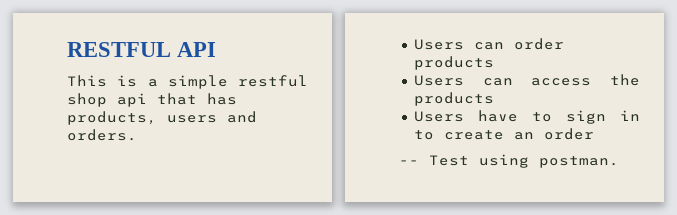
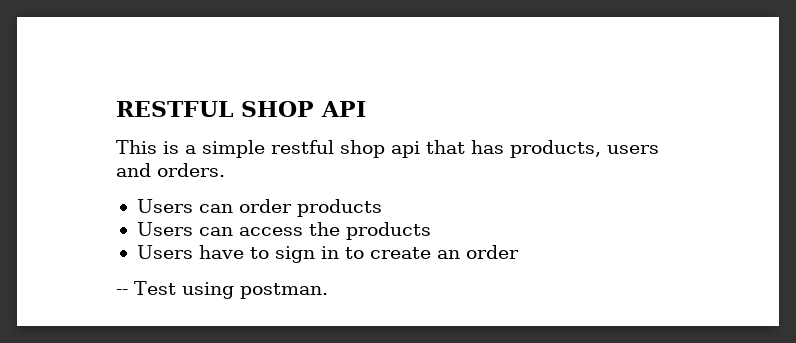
- RESTFUL API
+ RESTFUL SHOP API

